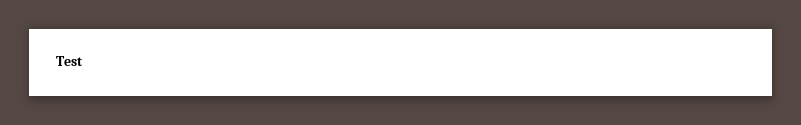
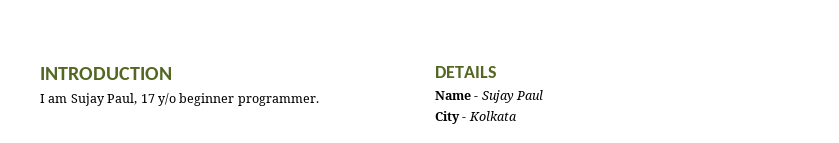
- Test
+ INTRODUCTION
+ I am Sujay Paul, 17 y/o beginner programmer.
+ DETAILS
+ Name - Sujay Paul
+ City - Kolkata

